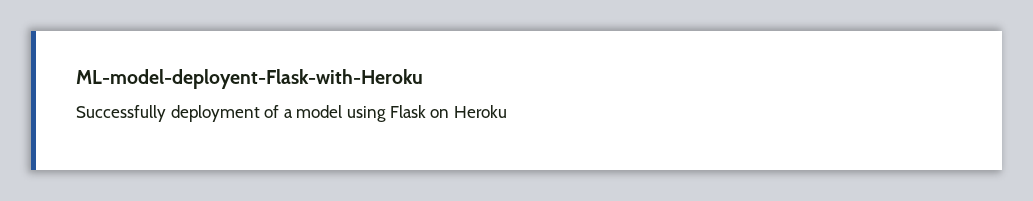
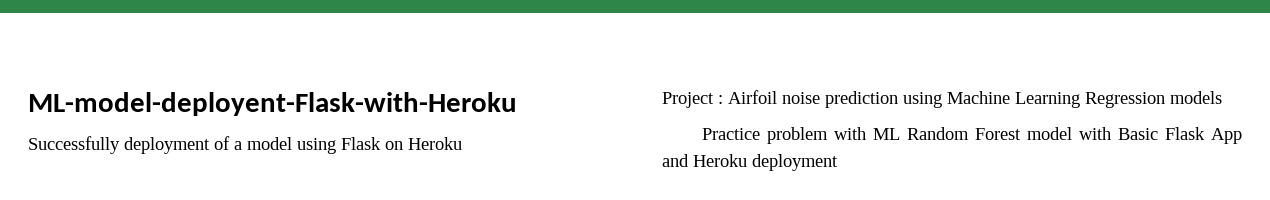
+ Project : Airfoil noise prediction using Machine Learning Regression models
+ Practice problem with ML Random Forest model with Basic Flask App and Heroku deployment

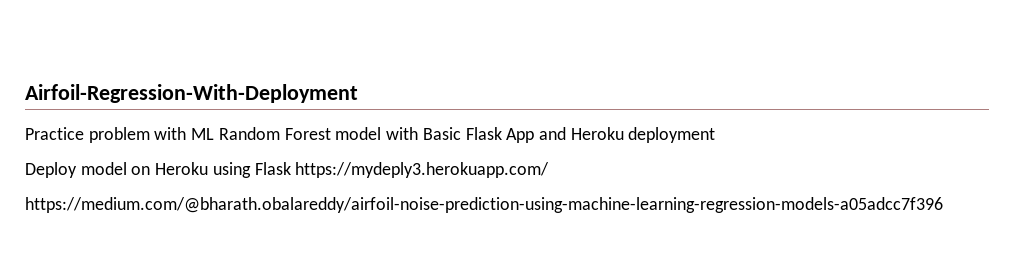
- ML-model-deployent-Flask-with-Heroku
- Successfully deployment of a model using Flask on Heroku
- Project : Airfoil noise prediction using Machine Learning Regression models
+ Airfoil-Regression-With-Deployment
+ Deploy model on Heroku using Flask https://mydeply3.herokuapp.com/
+ https://medium.com/@bharath.obalareddy/airfoil-noise-prediction-using-machine-learning-regression-models-a05adcc7f396

